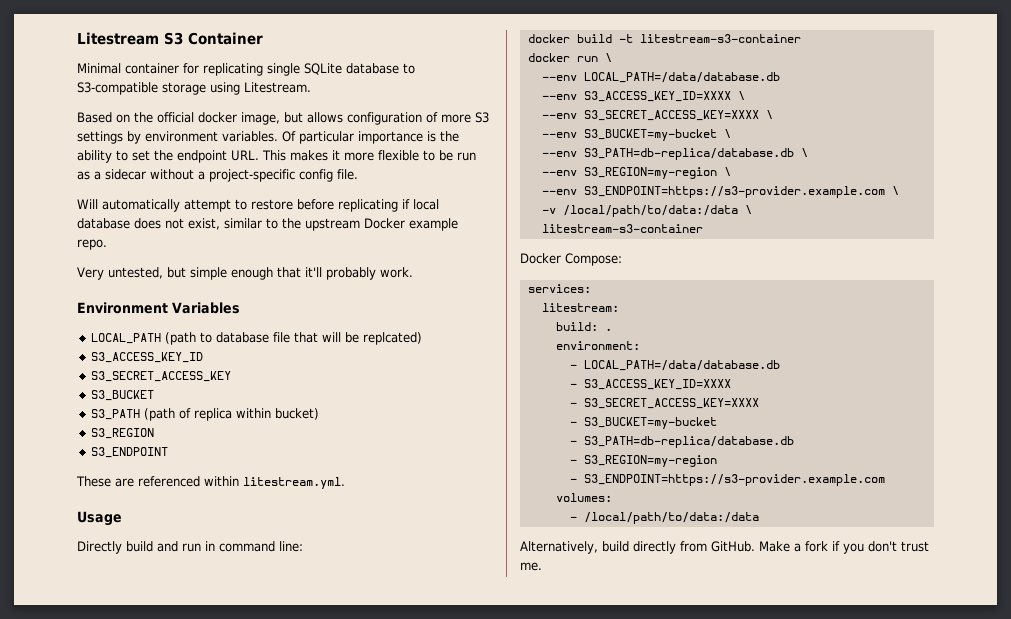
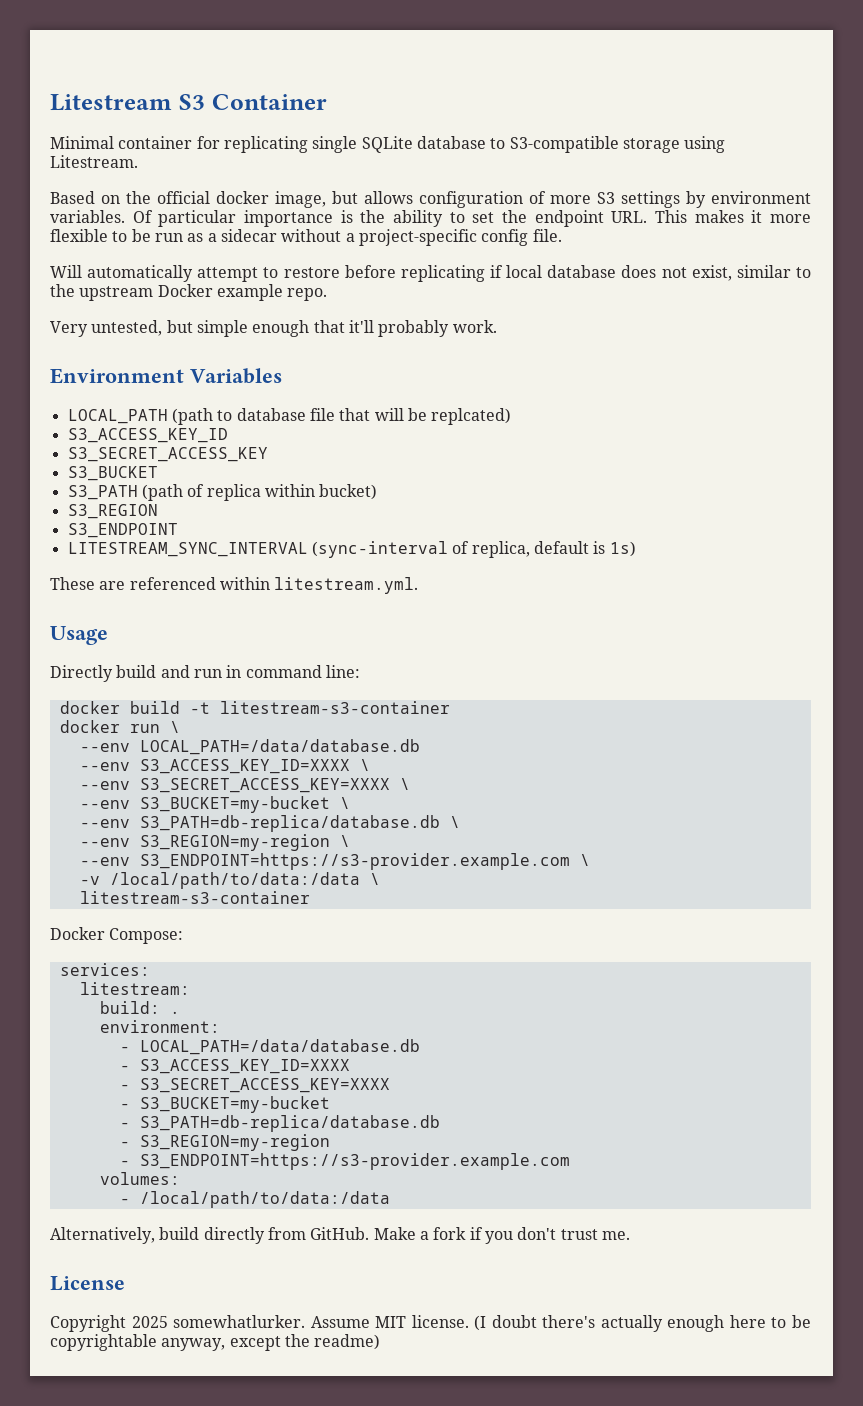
+ LITESTREAM_SYNC_INTERVAL (sync-interval of replica, default is 1s)
+ License
+ Copyright 2025 somewhatlurker. Assume MIT license. (I doubt there's actually enough here to be copyrightable anyway, except the readme)

